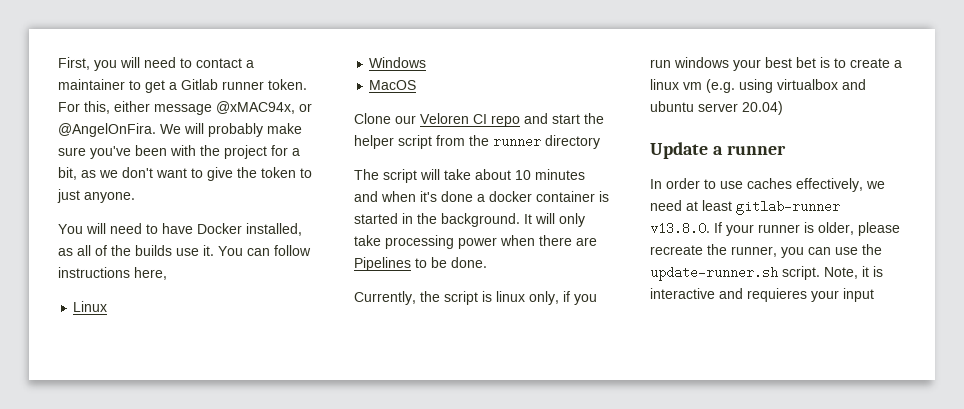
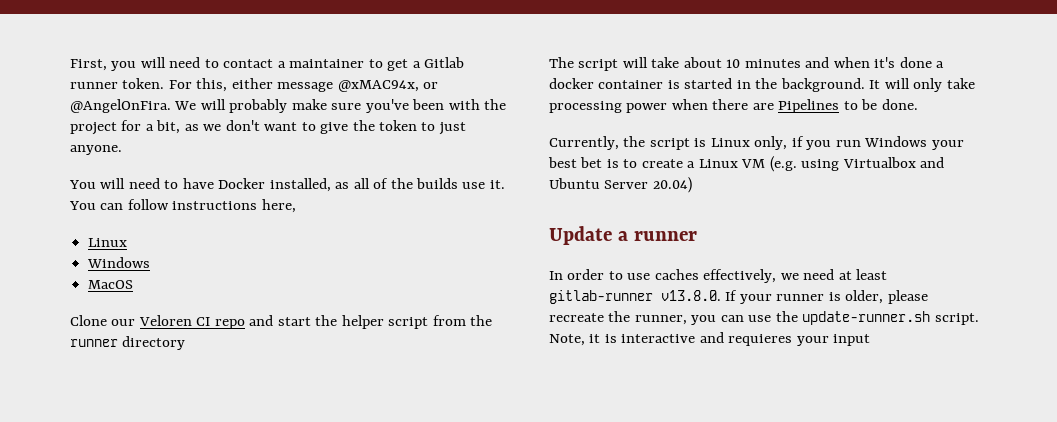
- Currently, the script is linux only, if you run windows your best bet is to create a linux vm (e.g. using virtualbox and ubuntu server 20.04)
+ Currently, the script is Linux only, if you run Windows your best bet is to create a Linux VM (e.g. using Virtualbox and Ubuntu Server 20.04)

